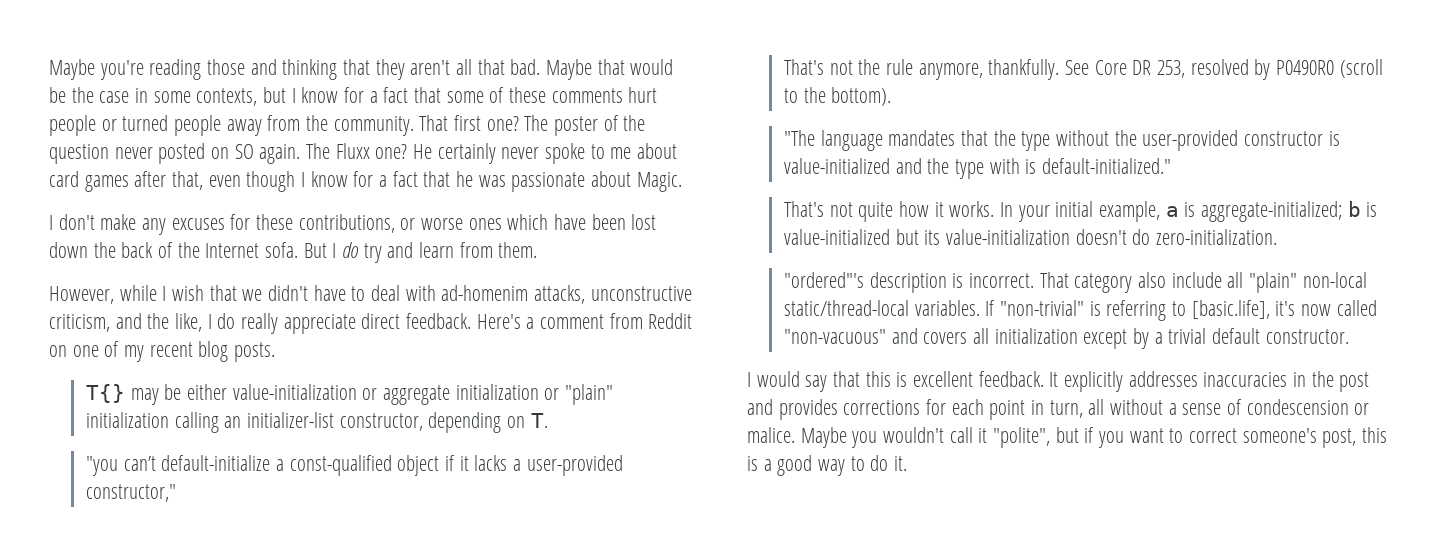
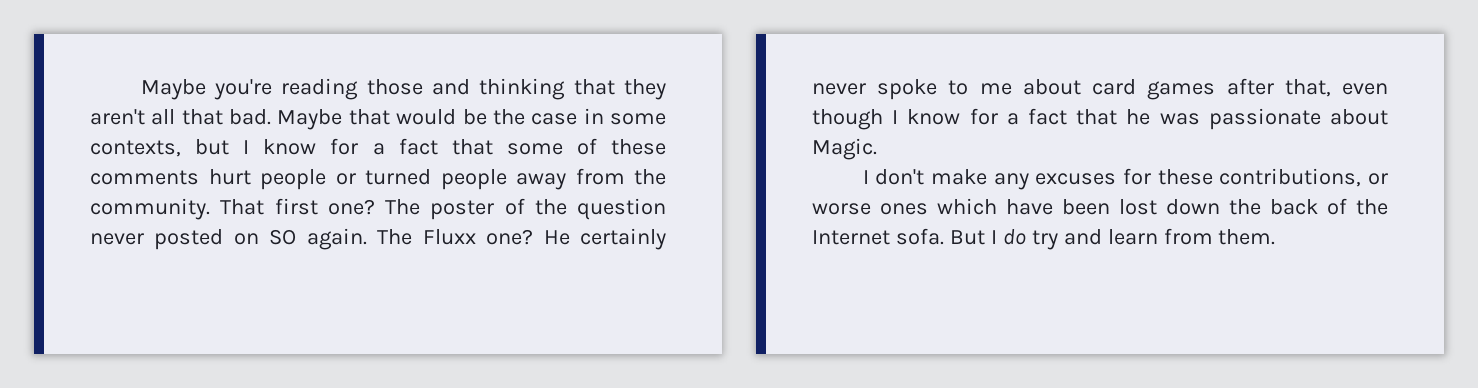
- However, while I wish that we didn't have to deal with ad-homenim attacks, unconstructive criticism, and the like, I do really appreciate direct feedback. Here's a comment from Reddit on one of my recent blog posts.
- T{} may be either value-initialization or aggregate initialization or "plain" initialization calling an initializer-list constructor, depending on T.
- "you can’t default-initialize a const-qualified object if it lacks a user-provided constructor,"
- That's not the rule anymore, thankfully. See Core DR 253, resolved by P0490R0 (scroll to the bottom).
- "The language mandates that the type without the user-provided constructor is value-initialized and the type with is default-initialized."
- That's not quite how it works. In your initial example, a is aggregate-initialized; b is value-initialized but its value-initialization doesn't do zero-initialization.
- "ordered"'s description is incorrect. That category also include all "plain" non-local static/thread-local variables. If "non-trivial" is referring to [basic.life], it's now called "non-vacuous" and covers all initialization except by a trivial default constructor.
- I would say that this is excellent feedback. It explicitly addresses inaccuracies in the post and provides corrections for each point in turn, all without a sense of condescension or malice. Maybe you wouldn't call it "polite", but if you want to correct someone's post, this is a good way to do it.

